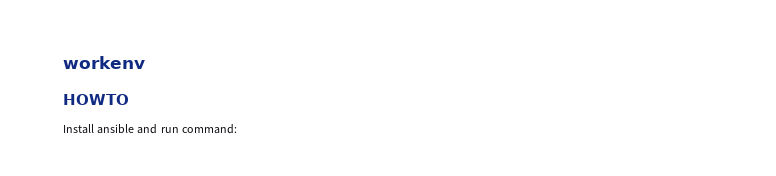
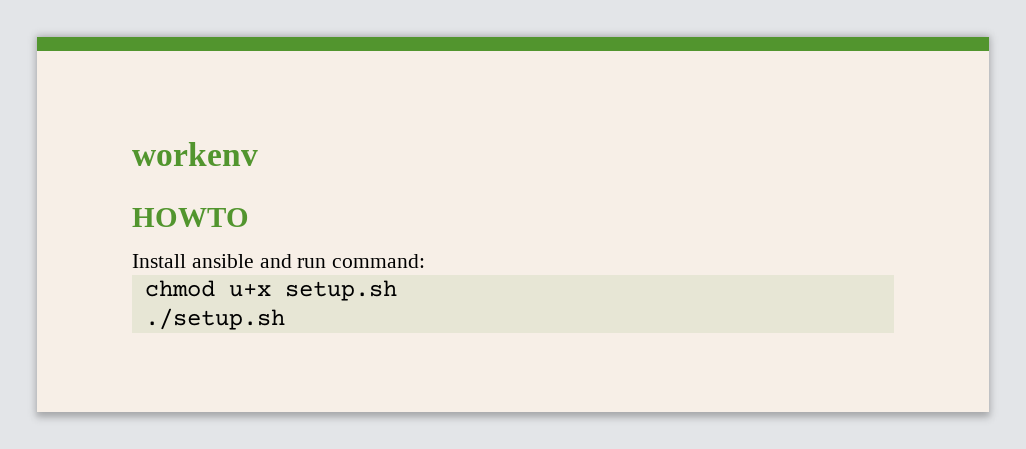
+ chmod u+x setup.sh
+ ./setup.sh

